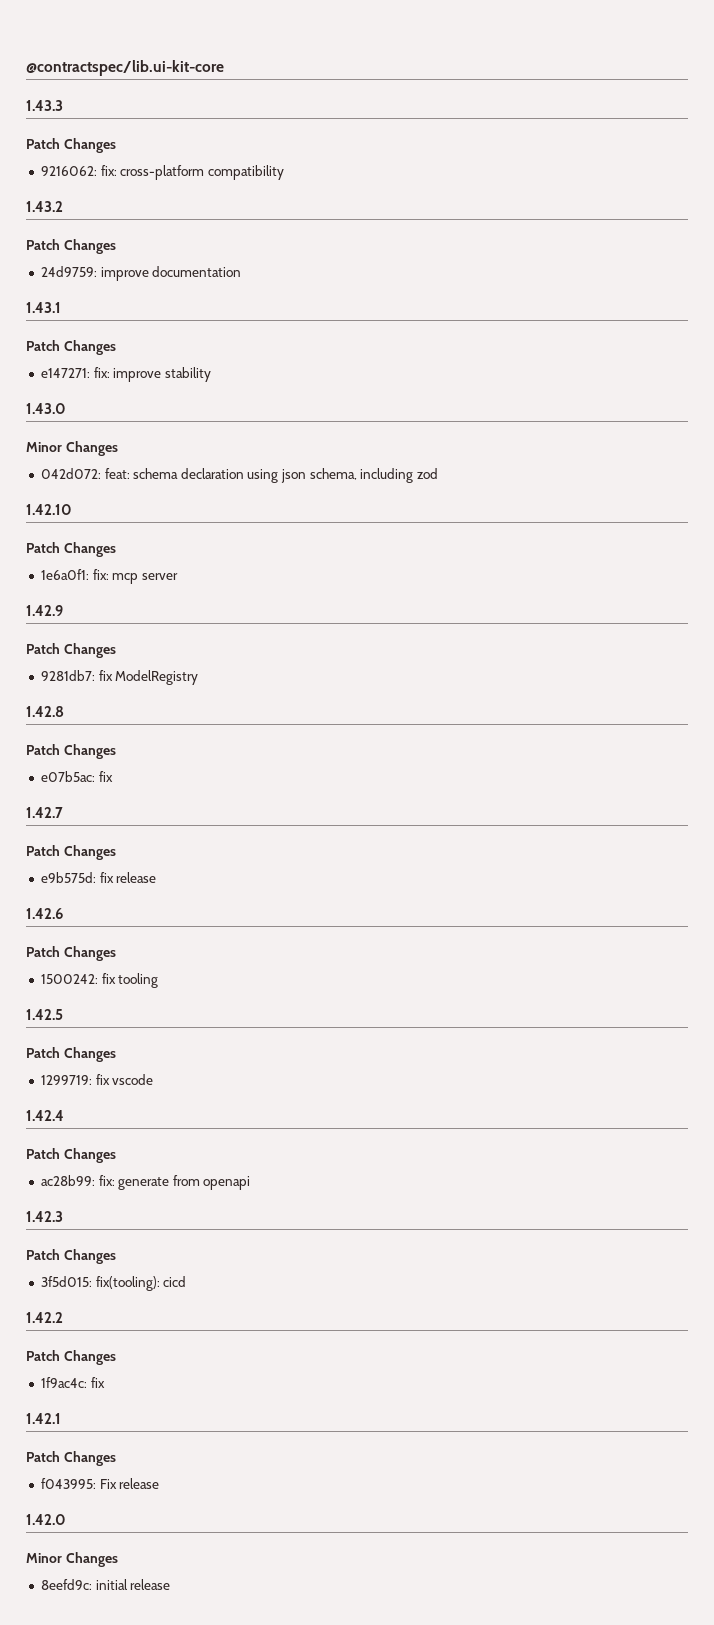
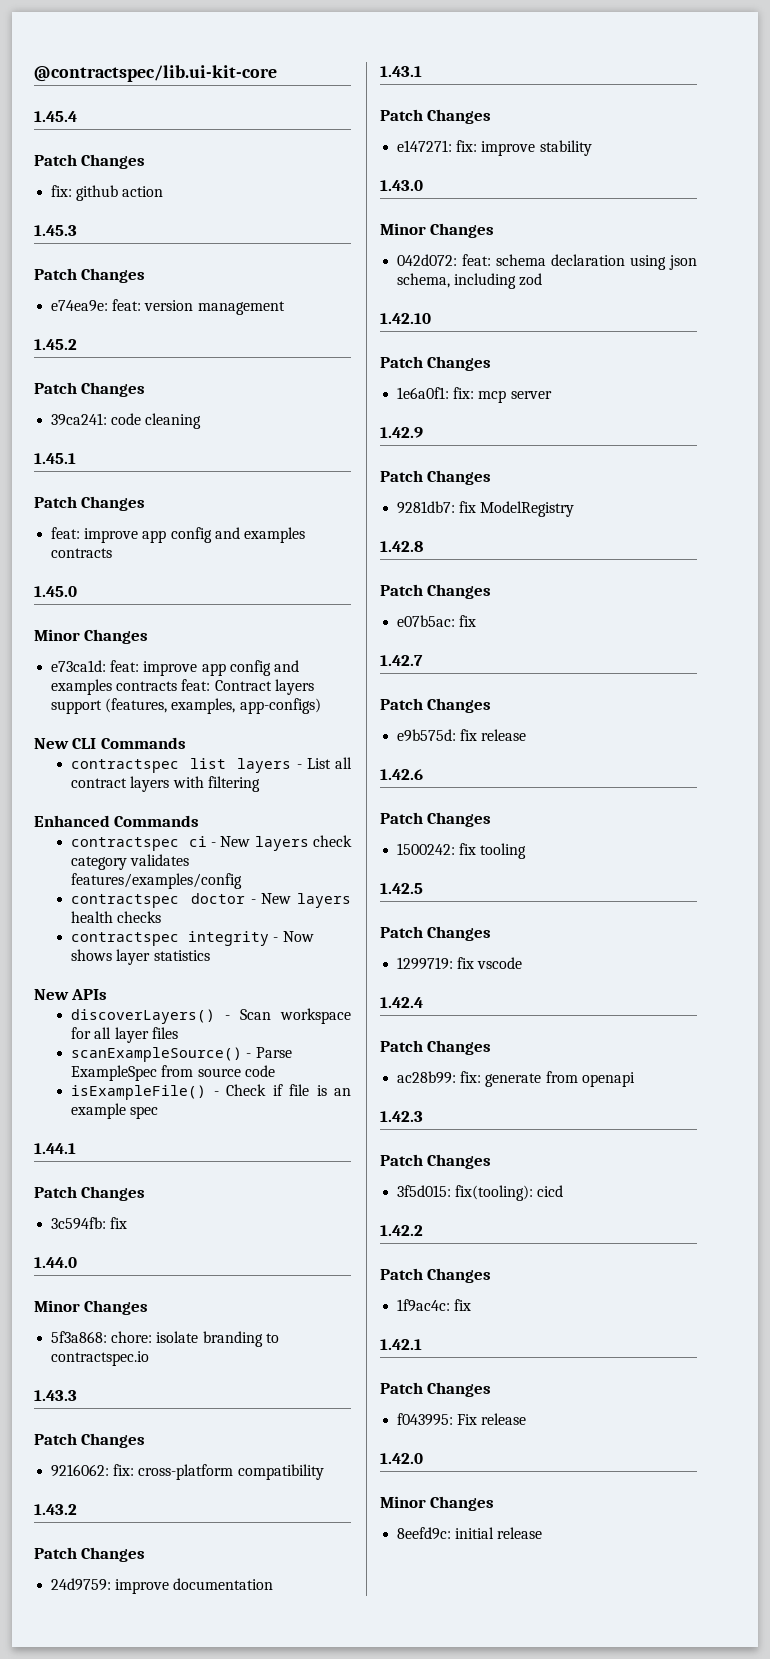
+ 1.45.4
+ Patch Changes
+ fix: github action
+ 1.45.3
+ Patch Changes
+ e74ea9e: feat: version management
+ 1.45.2
+ Patch Changes
+ 39ca241: code cleaning
+ 1.45.1
+ Patch Changes
+ feat: improve app config and examples contracts
+ 1.45.0
+ Minor Changes
+ e73ca1d: feat: improve app config and examples contracts feat: Contract layers support (features, examples, app-configs)
+ New CLI Commands
+ contractspec list layers - List all contract layers with filtering
+ Enhanced Commands
+ contractspec ci - New layers check category validates features/examples/config
+ contractspec doctor - New layers health checks
+ contractspec integrity - Now shows layer statistics
+ New APIs
+ discoverLayers() - Scan workspace for all layer files
+ scanExampleSource() - Parse ExampleSpec from source code
+ isExampleFile() - Check if file is an example spec
+ 1.44.1
+ Patch Changes
+ 3c594fb: fix
+ 1.44.0
+ Minor Changes
+ 5f3a868: chore: isolate branding to contractspec.io

